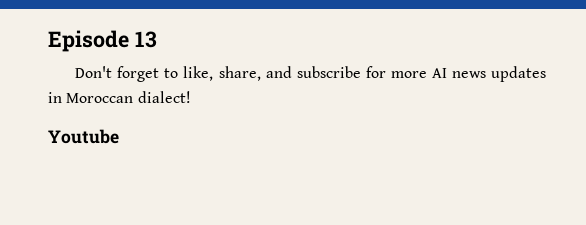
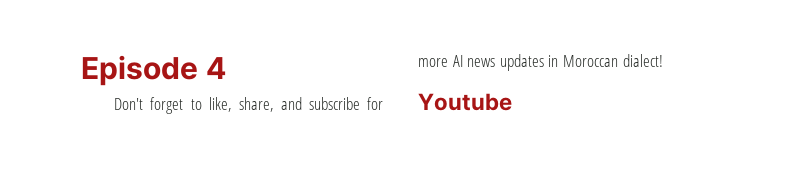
- Episode 13
+ Episode 4

